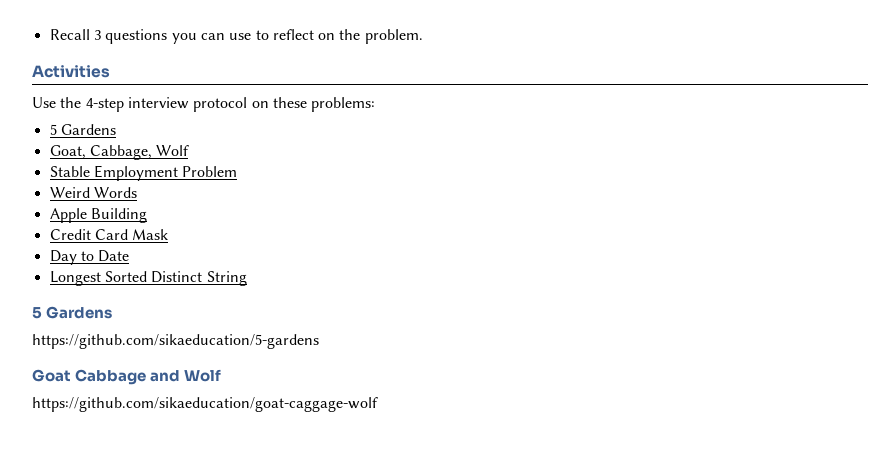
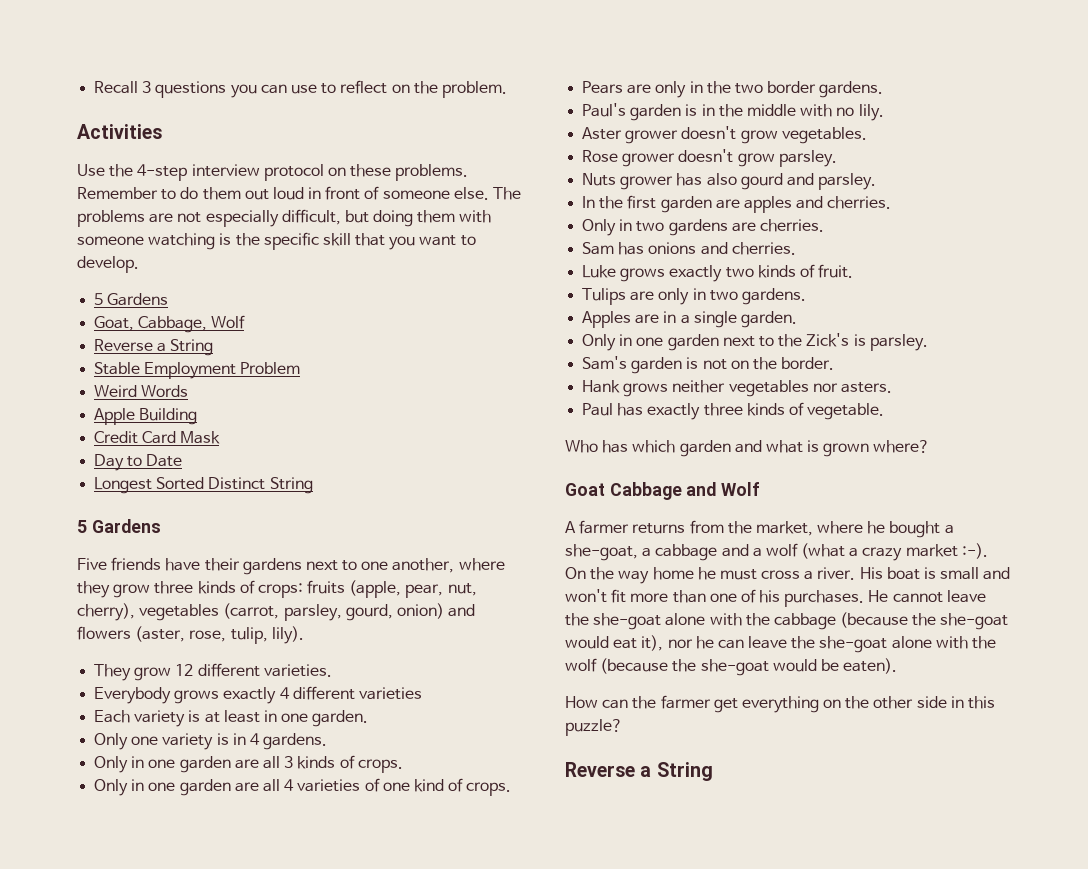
- Use the 4-step interview protocol on these problems:
+ Use the 4-step interview protocol on these problems. Remember to do them out loud in front of someone else. The problems are not especially difficult, but doing them with someone watching is the specific skill that you want to develop.
  Goat, Cabbage, Wolf
+ Reverse a String
- https://github.com/sikaeducation/5-gardens
+ Five friends have their gardens next to one another, where they grow three kinds of crops: fruits (apple, pear, nut, cherry), vegetables (carrot, parsley, gourd, onion) and flowers (aster, rose, tulip, lily).
+ They grow 12 different varieties.
+ Everybody grows exactly 4 different varieties
+ Each variety is at least in one garden.
+ Only one variety is in 4 gardens.
+ Only in one garden are all 3 kinds of crops.
+ Only in one garden are all 4 varieties of one kind of crops.
+ Pears are only in the two border gardens.
+ Paul's garden is in the middle with no lily.
+ Aster grower doesn't grow vegetables.
+ Rose grower doesn't grow parsley.
+ Nuts grower has also gourd and parsley.
+ In the first garden are apples and cherries.
+ Only in two gardens are cherries.
+ Sam has onions and cherries.
+ Luke grows exactly two kinds of fruit.
+ Tulips are only in two gardens.
+ Apples are in a single garden.
+ Only in one garden next to the Zick's is parsley.
+ Sam's garden is not on the border.
+ Hank grows neither vegetables nor asters.
+ Paul has exactly three kinds of vegetable.
+ Who has which garden and what is grown where?
  Goat Cabbage and Wolf
- https://github.com/sikaeducation/goat-caggage-wolf
+ A farmer returns from the market, where he bought a she-goat, a cabbage and a wolf (what a crazy market :-). On the way home he must cross a river. His boat is small and won't fit more than one of his purchases. He cannot leave the she-goat alone with the cabbage (because the she-goat would eat it), nor he can leave the she-goat alone with the wolf (because the she-goat would be eaten).
+ How can the farmer get everything on the other side in this puzzle?
+ Reverse a String

